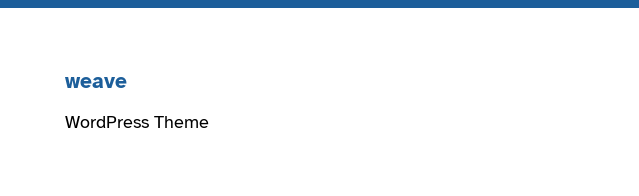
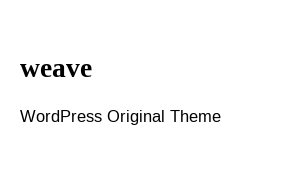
- WordPress Theme
+ WordPress Original Theme

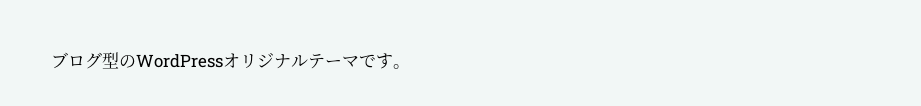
- weave
- WordPress Original Theme
+ ブログ型のWordPressオリジナルテーマです。

